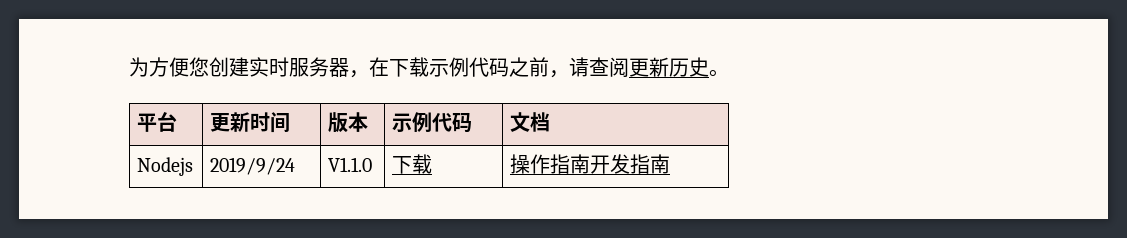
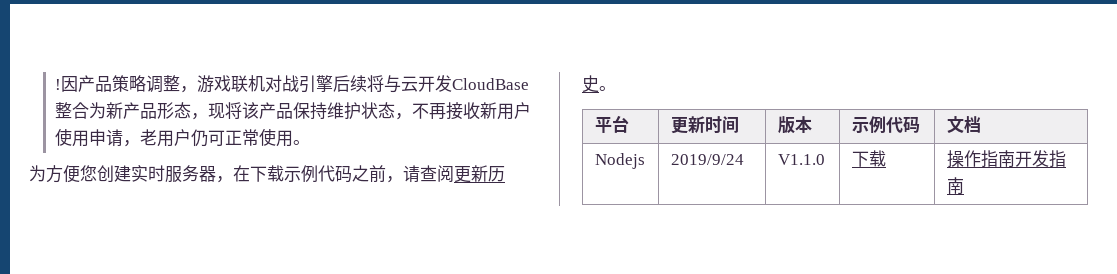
+ !因产品策略调整，游戏联机对战引擎后续将与云开发CloudBase整合为新产品形态，现将该产品保持维护状态，不再接收新用户使用申请，老用户仍可正常使用。

